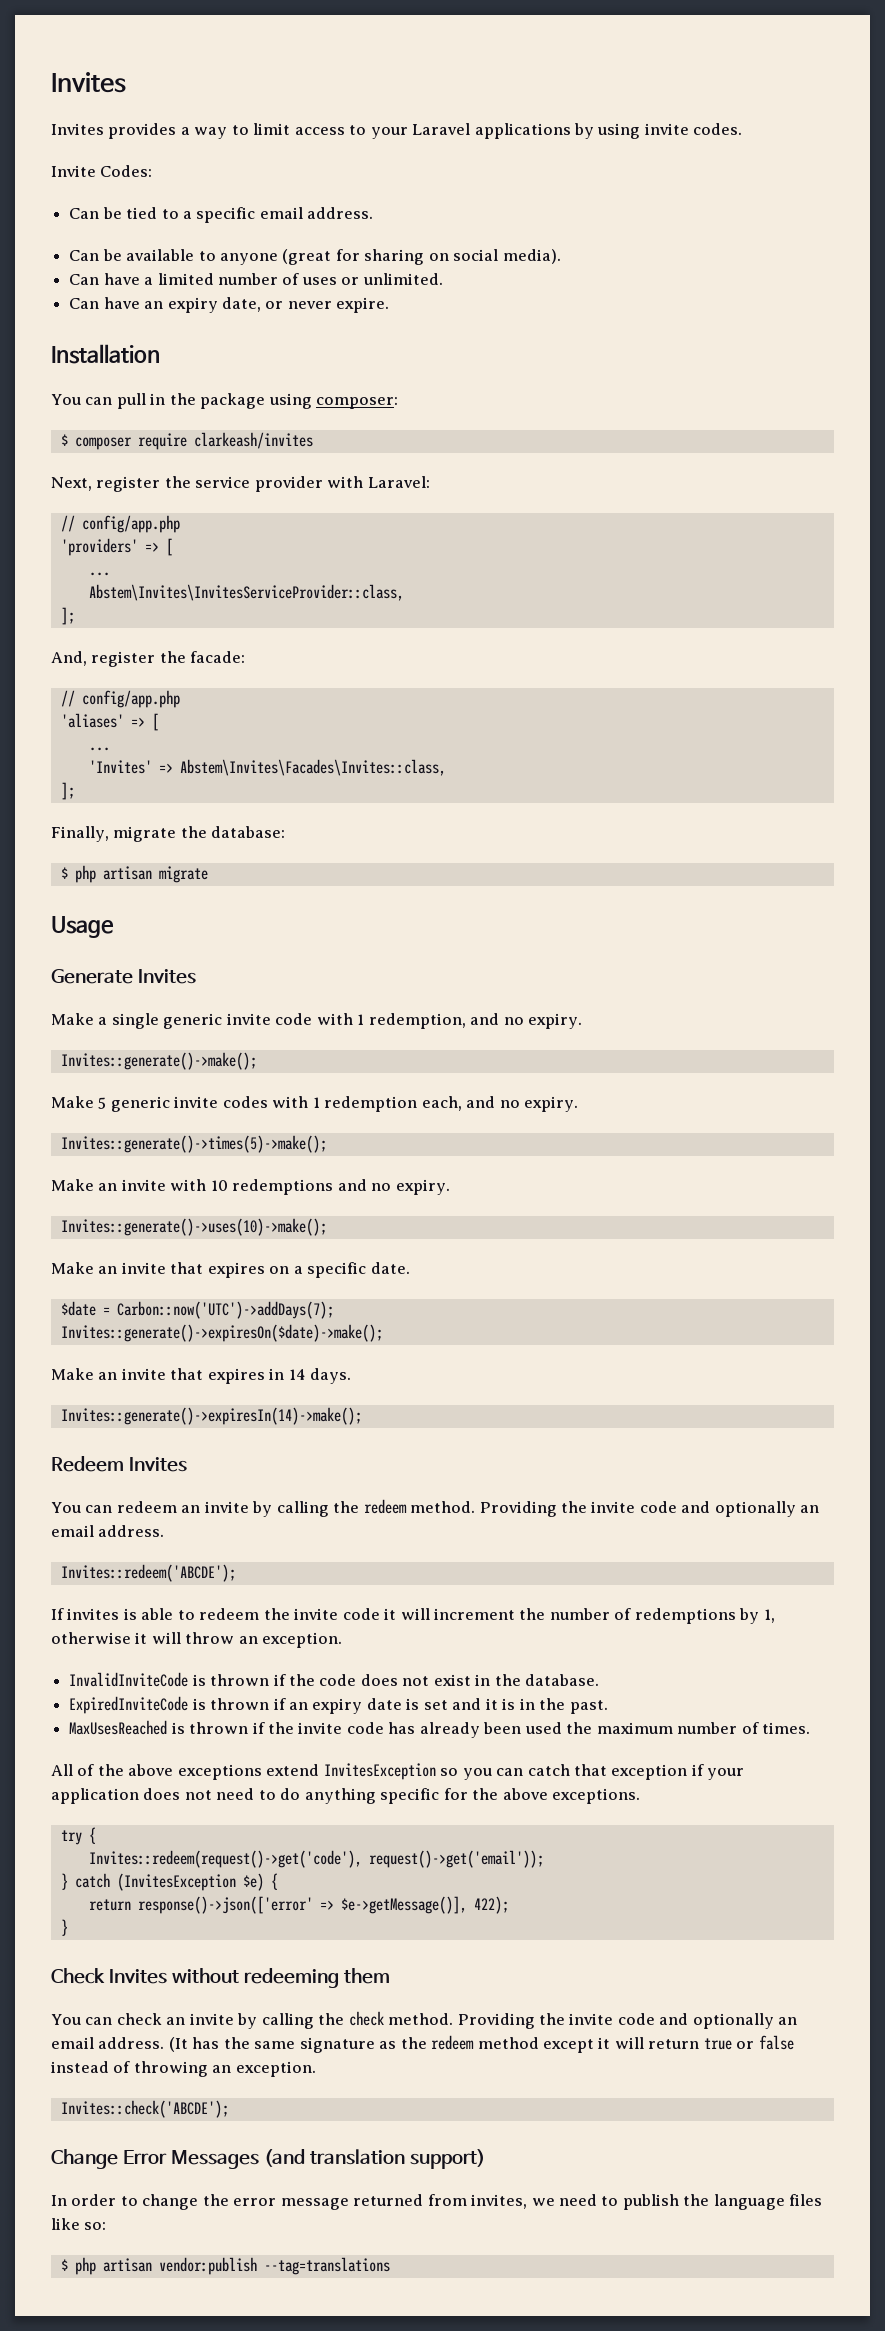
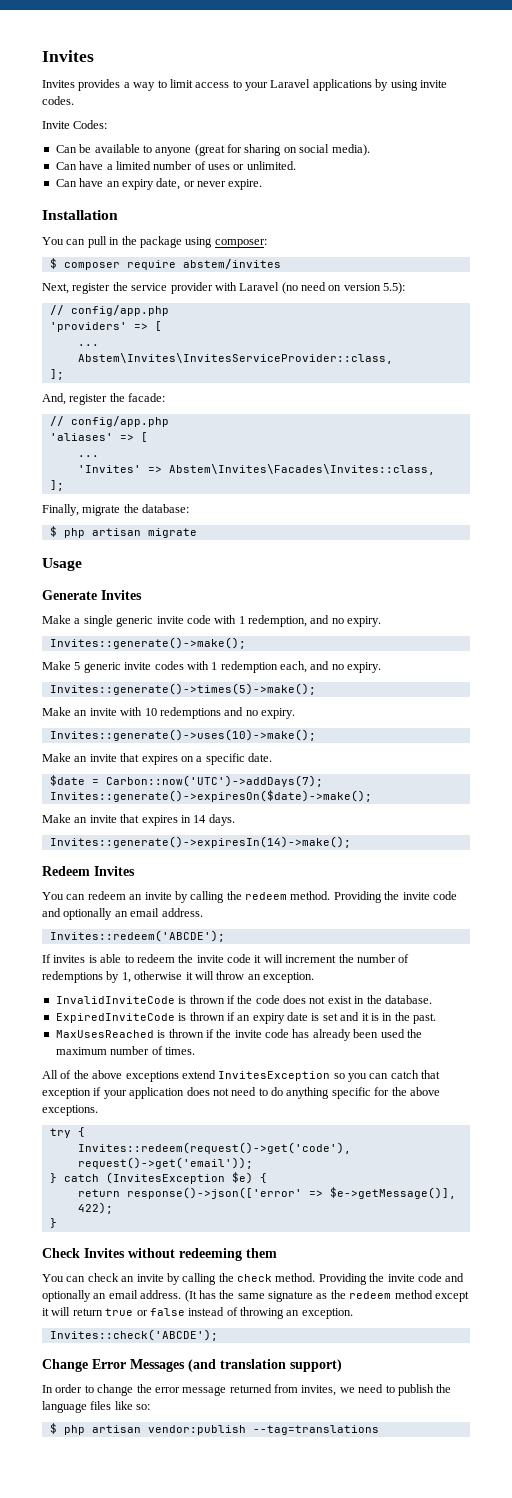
- Can be tied to a specific email address.
- $ composer require clarkeash/invites
+ $ composer require abstem/invites
- Next, register the service provider with Laravel:
+ Next, register the service provider with Laravel (no need on version 5.5):

